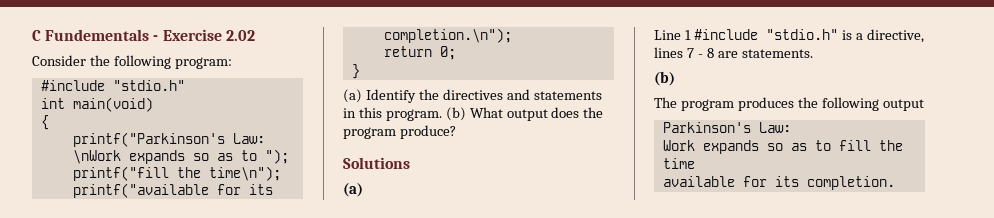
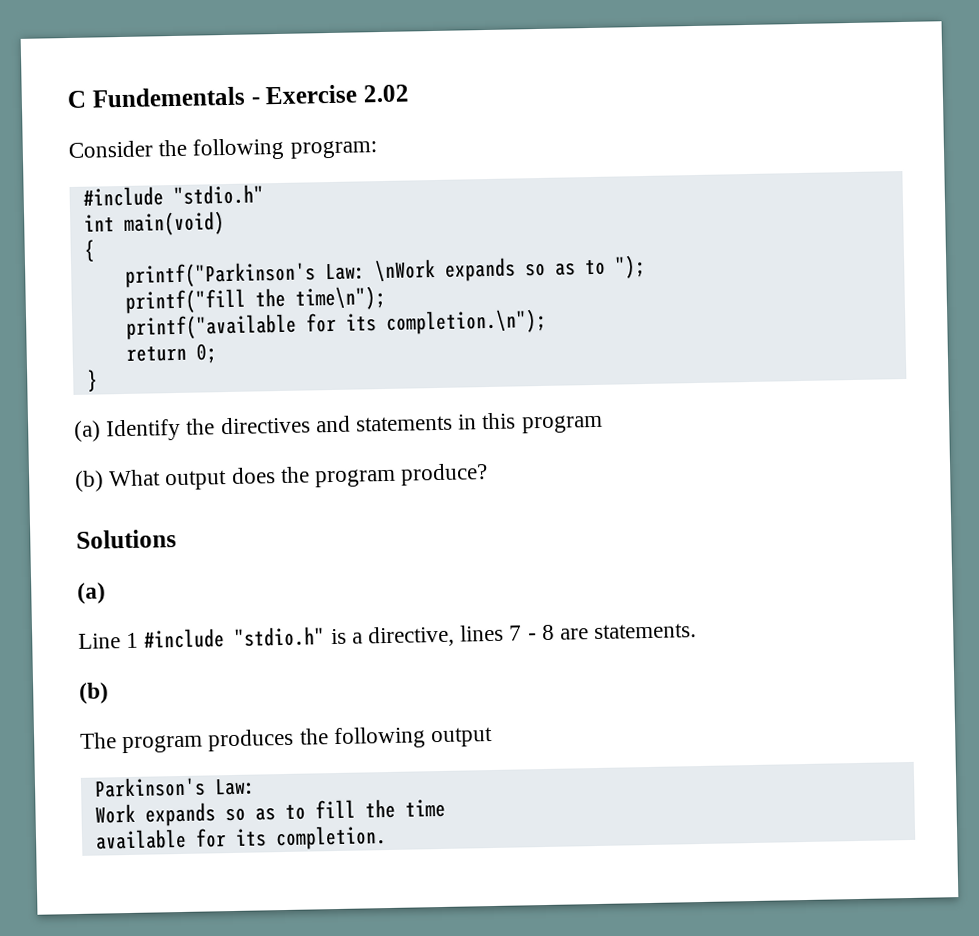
- (a) Identify the directives and statements in this program. (b) What output does the program produce?
+ (a) Identify the directives and statements in this program
+ (b) What output does the program produce?

